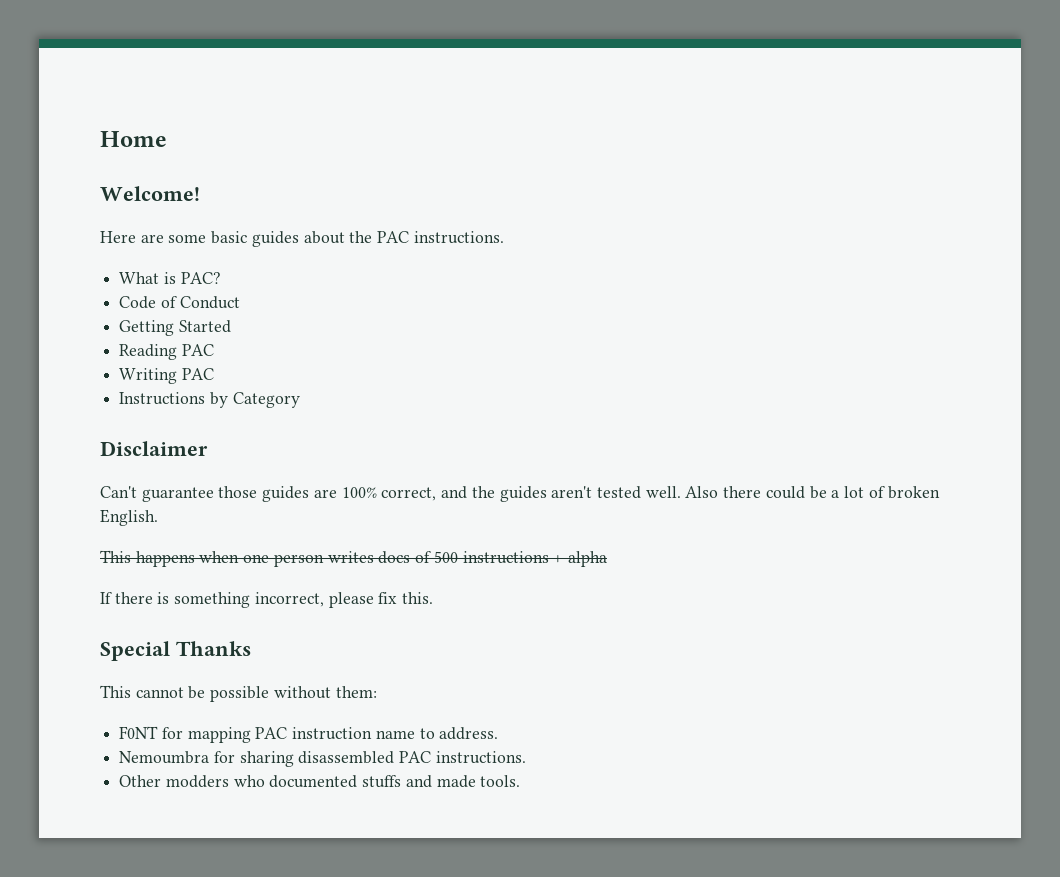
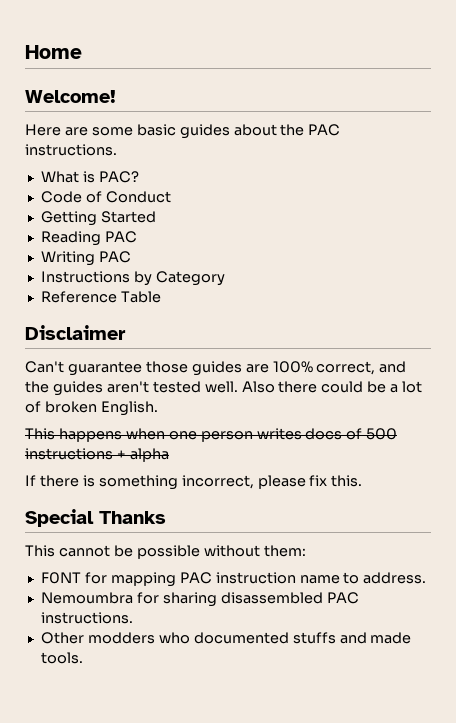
+ Reference Table

